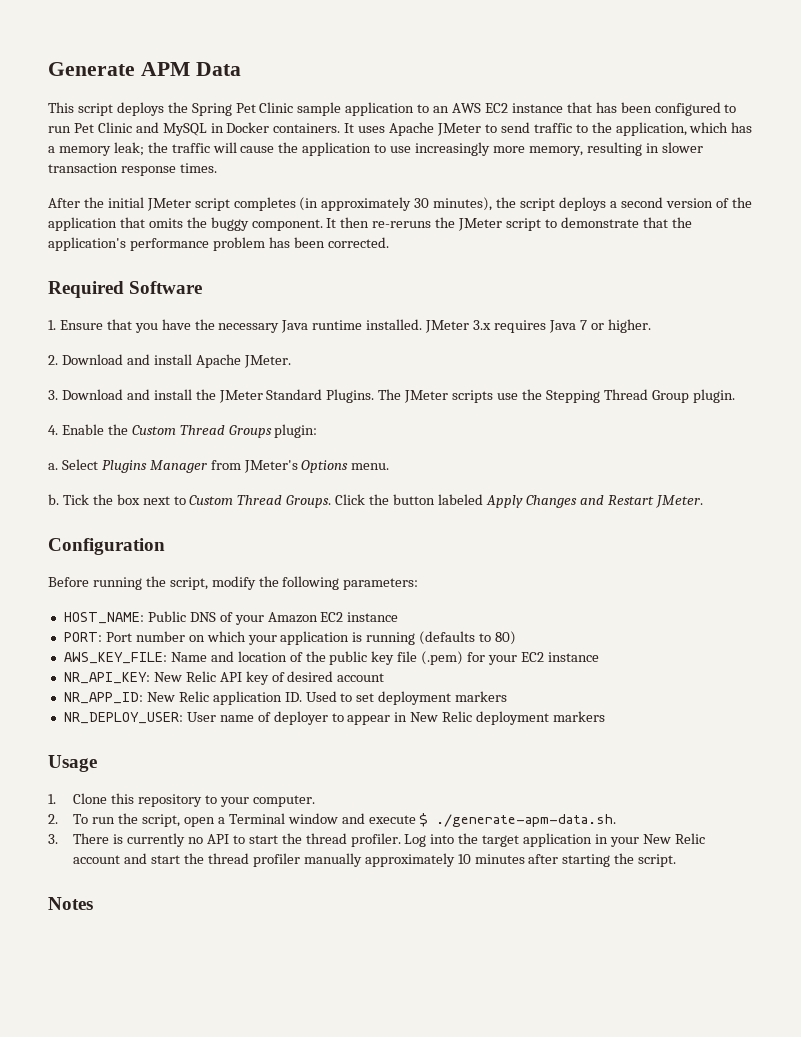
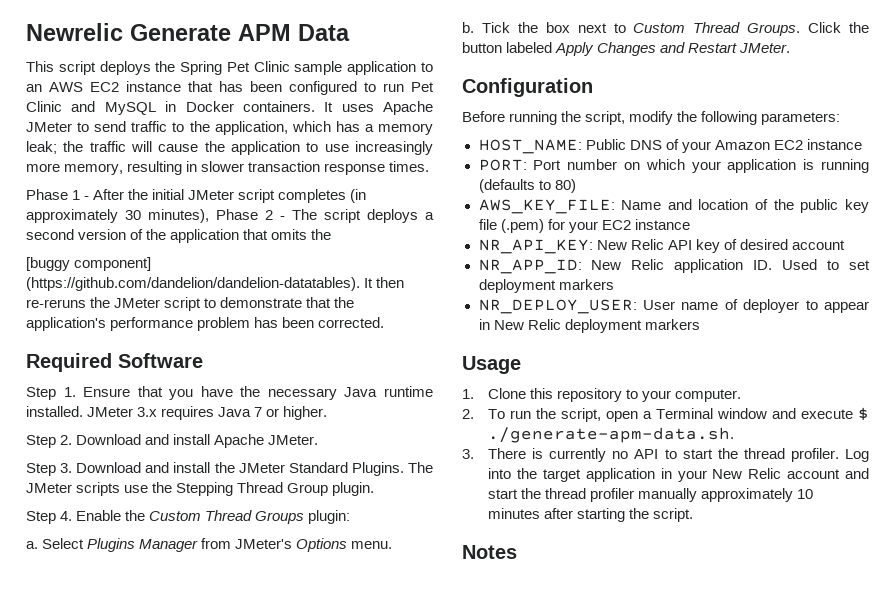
- Generate APM Data
+ Newrelic Generate APM Data
- After the initial JMeter script completes (in approximately 30 minutes), the script deploys a second version of the application that omits the buggy component. It then re-reruns the JMeter script to demonstrate that the application's performance problem has been corrected.
+ Phase 1 - After the initial JMeter script completes (in approximately 30 minutes), Phase 2 - The script deploys a second version of the application that omits the
+ [buggy component] (https://github.com/dandelion/dandelion-datatables). It then re-reruns the JMeter script to demonstrate that the application's performance problem has been corrected.
- 1. Ensure that you have the necessary Java runtime installed.
+ Step 1. Ensure that you have the necessary Java runtime installed.
- 2. Download and install Apache JMeter.
+ Step 2. Download and install Apache JMeter.
- 3. Download and install the JMeter Standard Plugins.
+ Step 3. Download and install the JMeter Standard Plugins.
- 4. Enable the Custom Thread Groups plugin:
+ Step 4. Enable the Custom Thread Groups plugin:

